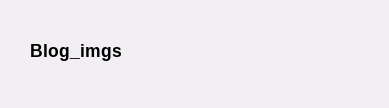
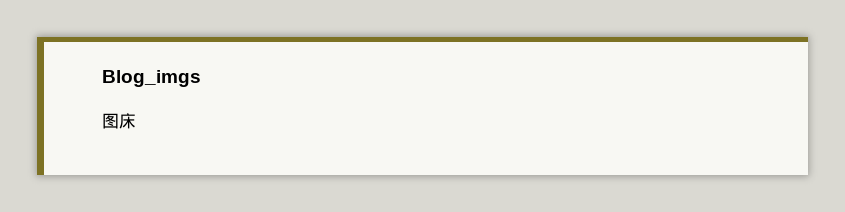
+ 图床

